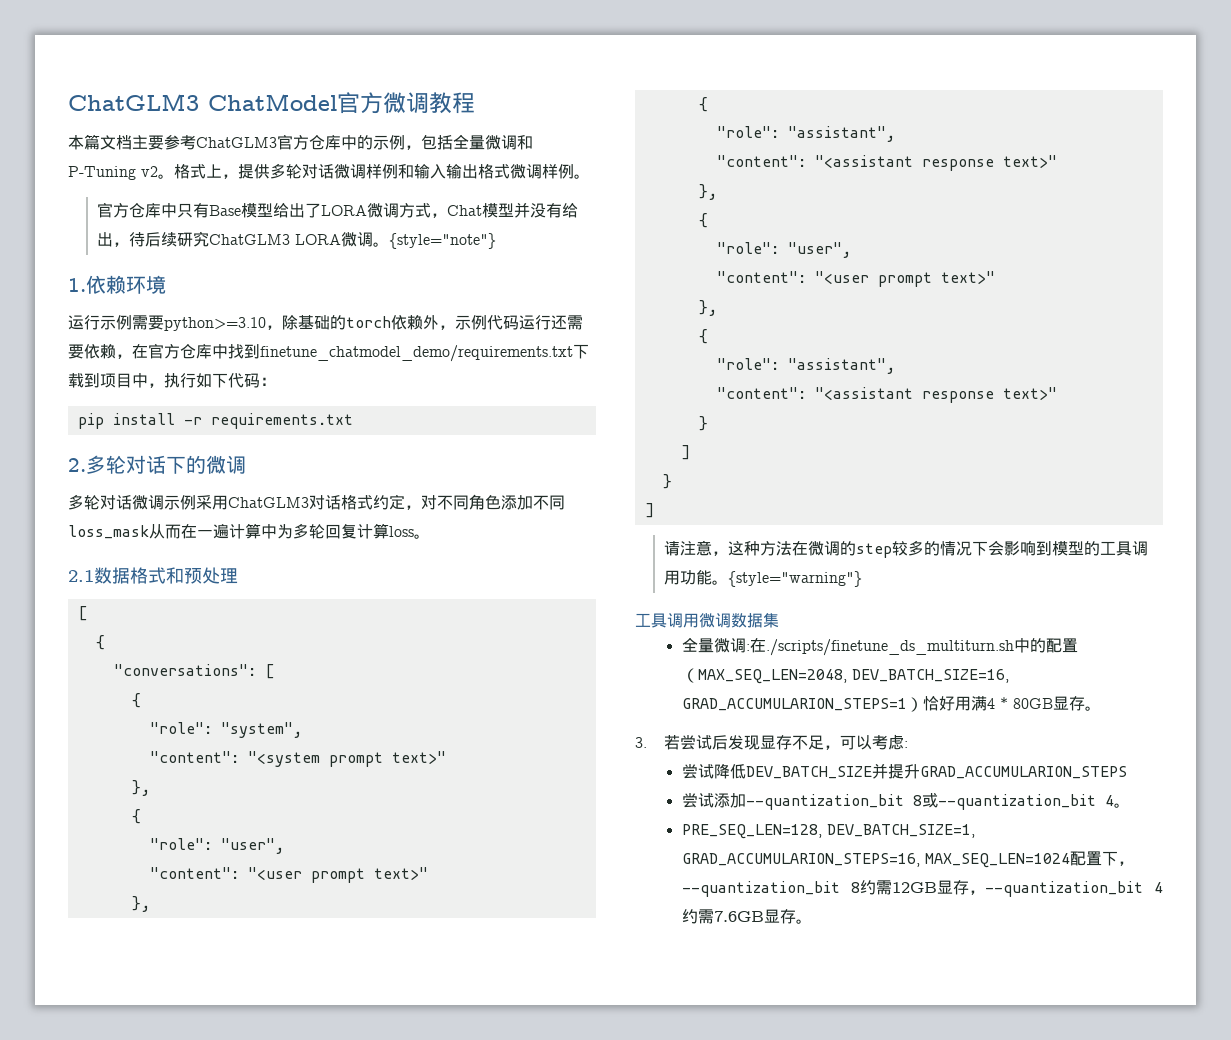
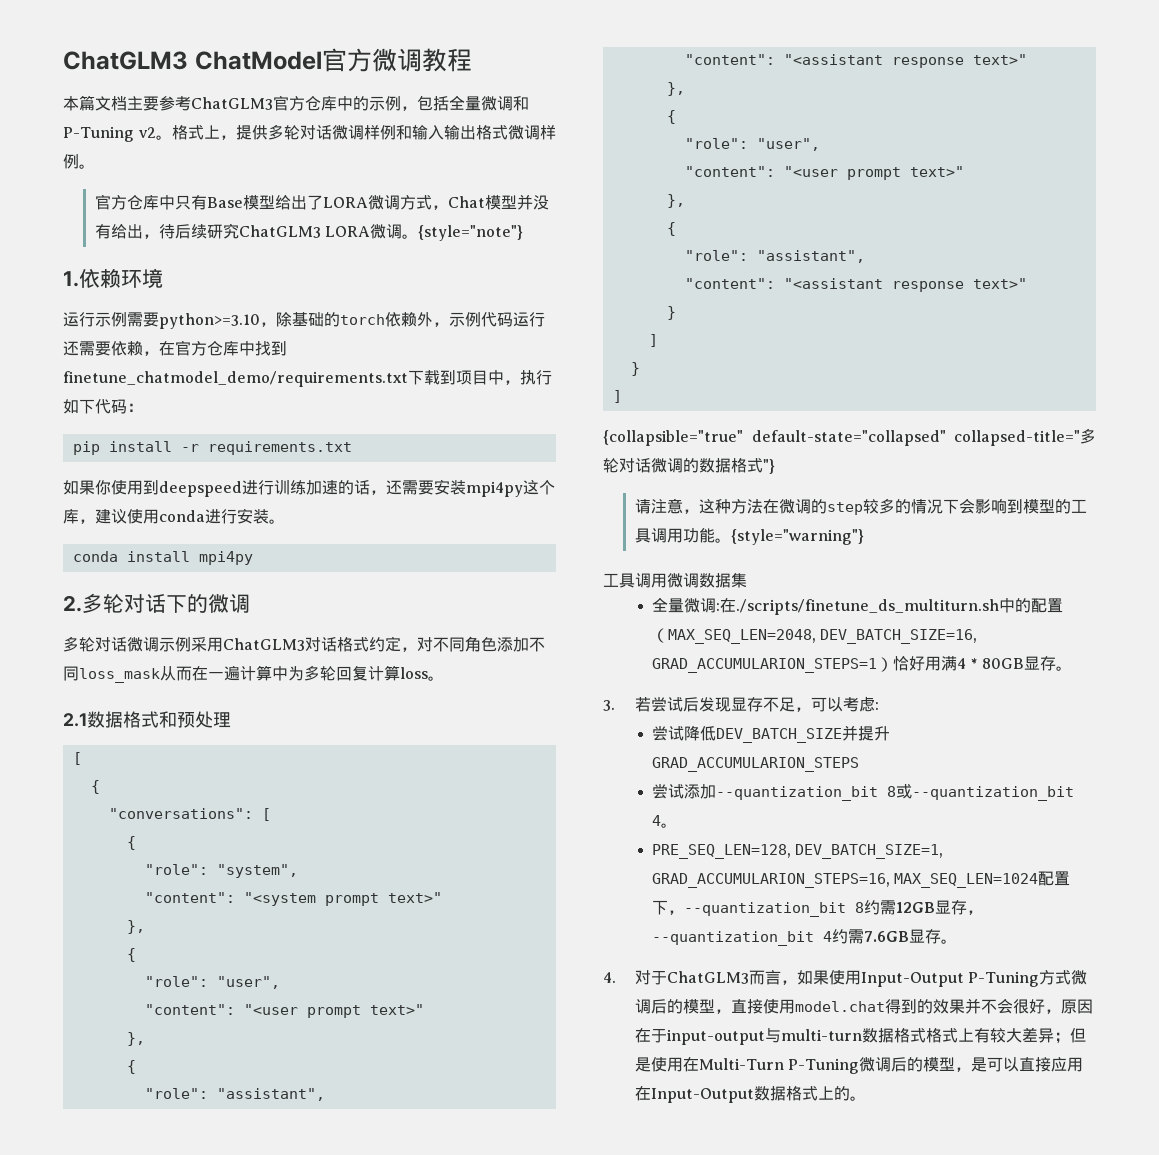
+ 如果你使用到deepspeed进行训练加速的话，还需要安装mpi4py这个库，建议使用conda进行安装。
+ conda install mpi4py
+ {collapsible="true" default-state="collapsed" collapsed-title="多轮对话微调的数据格式"}
+ 4.对于ChatGLM3而言，如果使用Input-Output P-Tuning方式微调后的模型，直接使用model.chat得到的效果并不会很好，原因在于input-output与multi-turn数据格式格式上有较大差异；但是使用在Multi-Turn P-Tuning微调后的模型，是可以直接应用在Input-Output数据格式上的。

